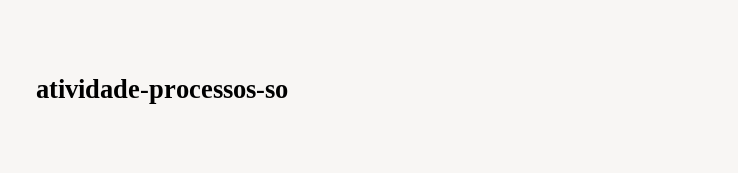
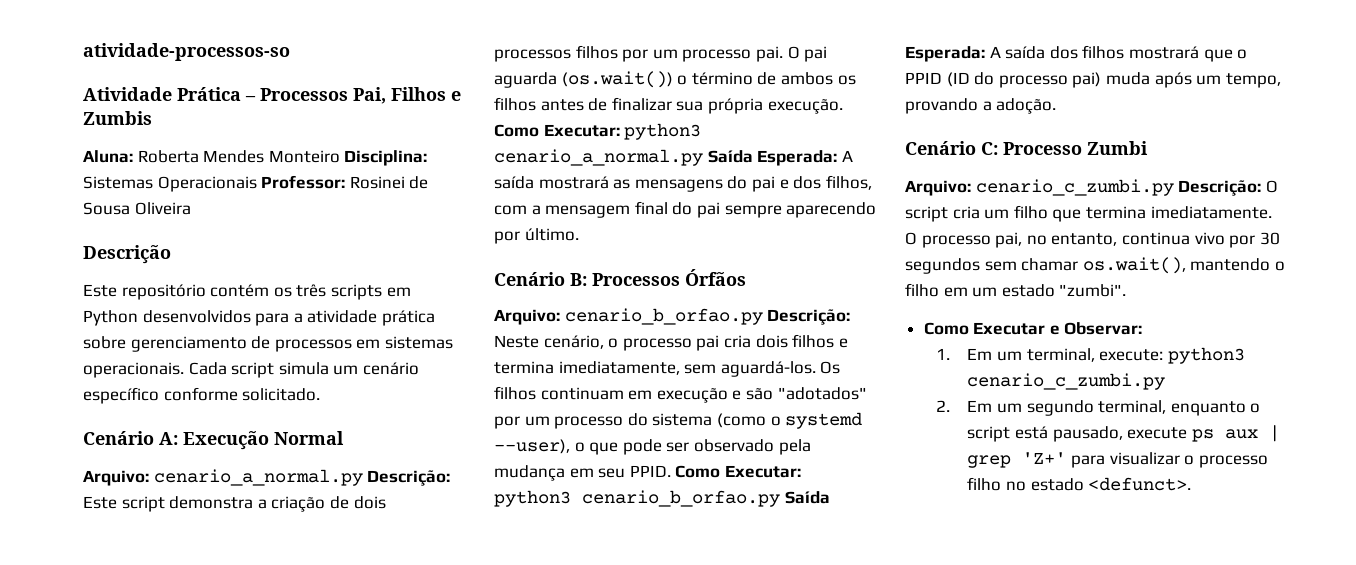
+ Atividade Prática – Processos Pai, Filhos e Zumbis
+ Aluna: Roberta Mendes Monteiro Disciplina: Sistemas Operacionais Professor: Rosinei de Sousa Oliveira
+ Descrição
+ Este repositório contém os três scripts em Python desenvolvidos para a atividade prática sobre gerenciamento de processos em sistemas operacionais. Cada script simula um cenário específico conforme solicitado.
+ Cenário A: Execução Normal
+ Arquivo: cenario_a_normal.py Descrição: Este script demonstra a criação de dois processos filhos por um processo pai. O pai aguarda (os.wait()) o término de ambos os filhos antes de finalizar sua própria execução. Como Executar: python3 cenario_a_normal.py Saída Esperada: A saída mostrará as mensagens do pai e dos filhos, com a mensagem final do pai sempre aparecendo por último.
+ Cenário B: Processos Órfãos
+ Arquivo: cenario_b_orfao.py Descrição: Neste cenário, o processo pai cria dois filhos e termina imediatamente, sem aguardá-los. Os filhos continuam em execução e são "adotados" por um processo do sistema (como o systemd --user), o que pode ser observado pela mudança em seu PPID. Como Executar: python3 cenario_b_orfao.py Saída Esperada: A saída dos filhos mostrará que o PPID (ID do processo pai) muda após um tempo, provando a adoção.
+ Cenário C: Processo Zumbi
+ Arquivo: cenario_c_zumbi.py Descrição: O script cria um filho que termina imediatamente. O processo pai, no entanto, continua vivo por 30 segundos sem chamar os.wait(), mantendo o filho em um estado "zumbi".
+ Como Executar e Observar:
+ 1. Em um terminal, execute: python3 cenario_c_zumbi.py
+ 2. Em um segundo terminal, enquanto o script está pausado, execute ps aux | grep 'Z+' para visualizar o processo filho no estado <defunct>.

